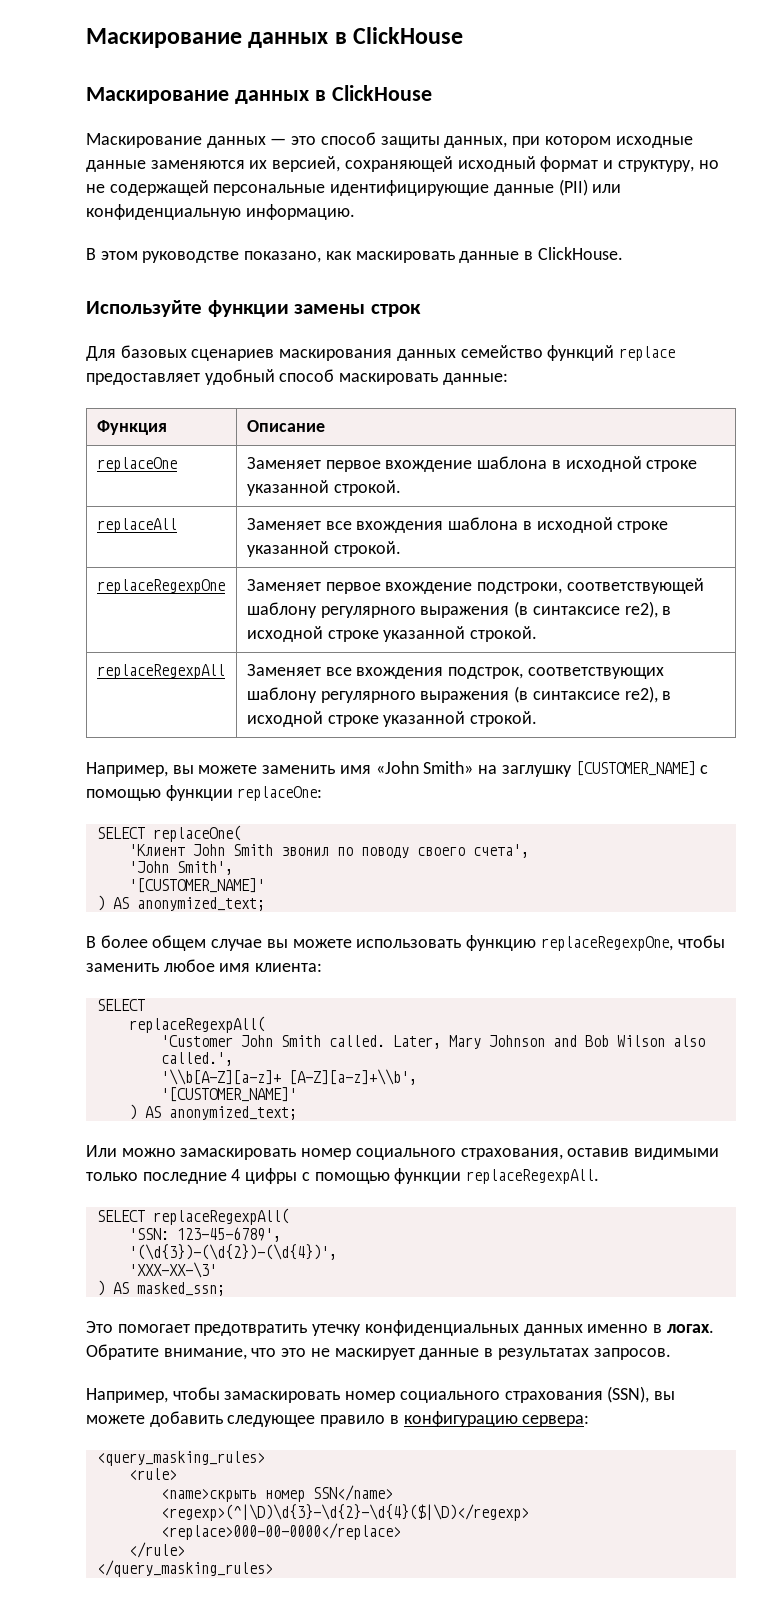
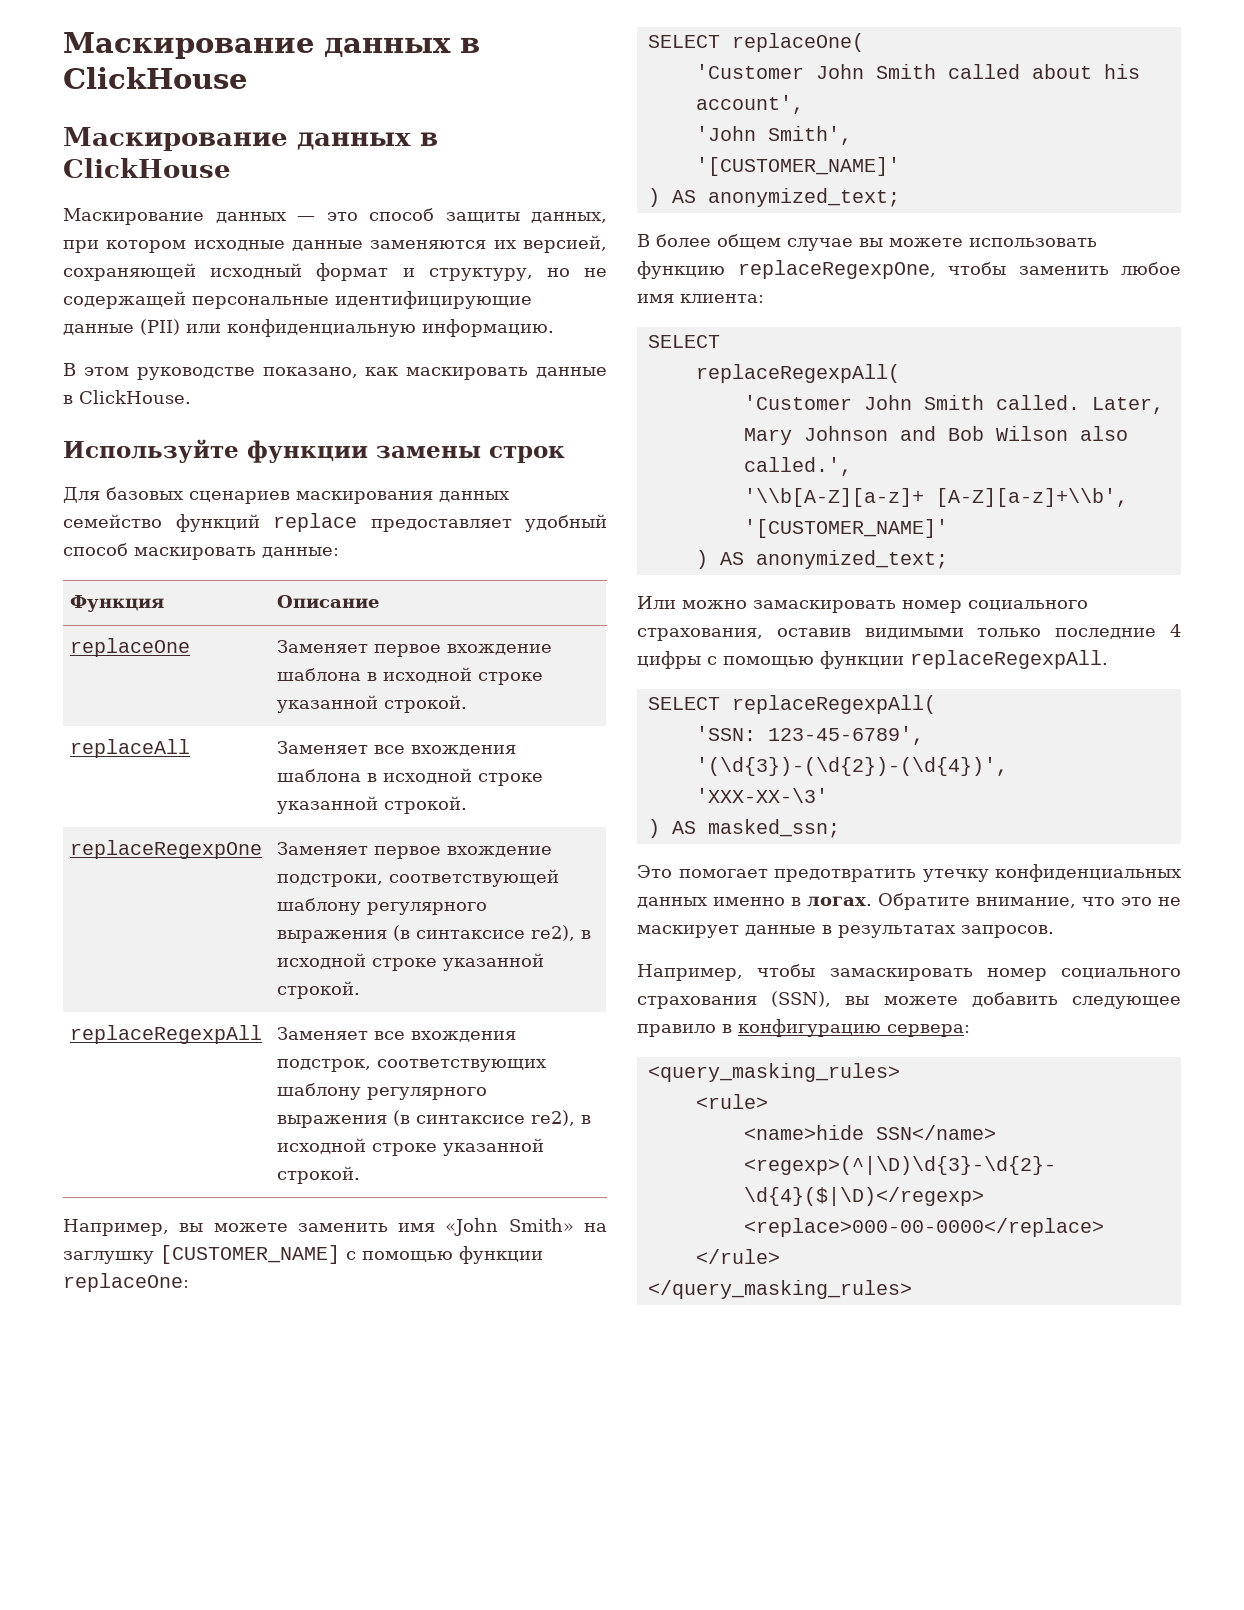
- 'Клиент John Smith звонил по поводу своего счета',
+ 'Customer John Smith called about his account',
- <name>скрыть номер SSN</name>
+ <name>hide SSN</name>

